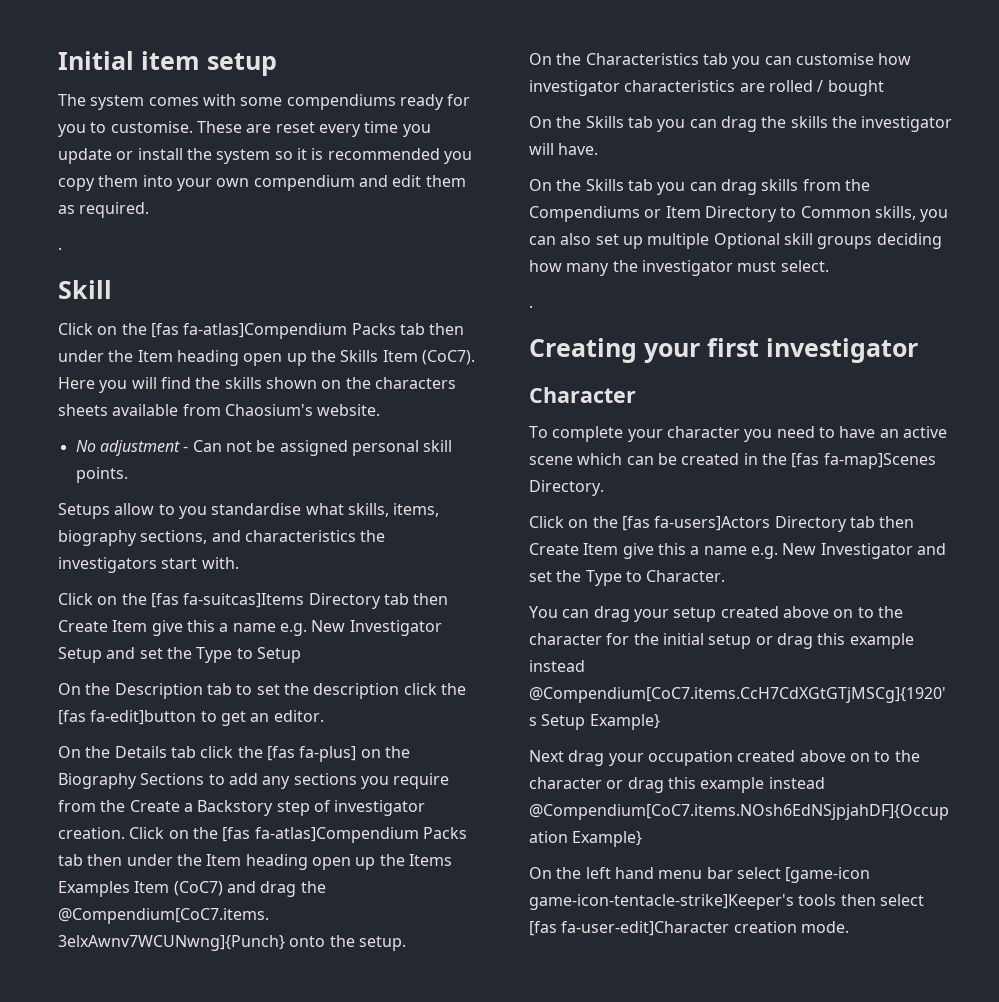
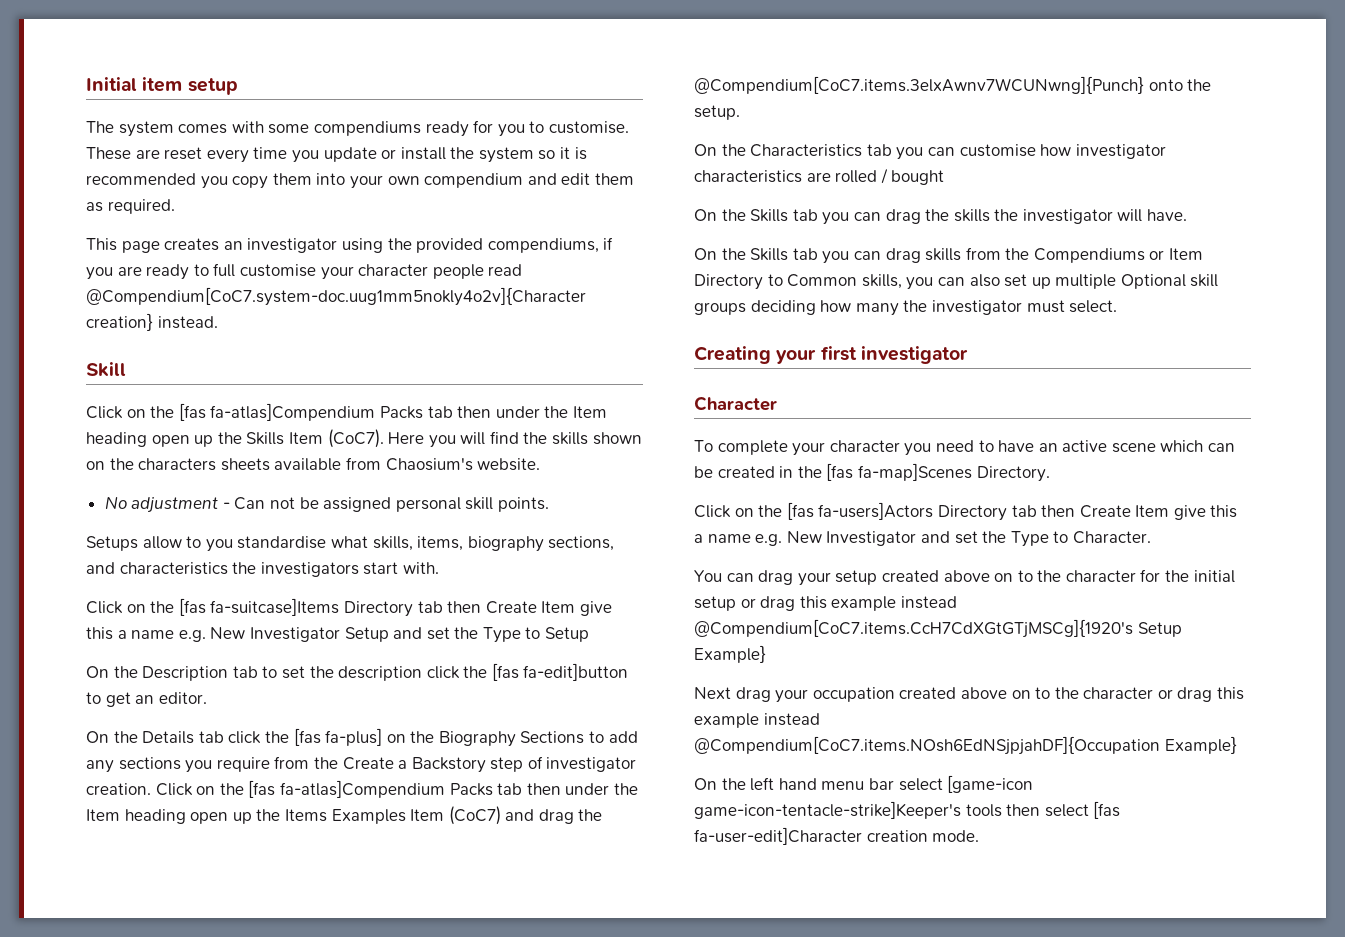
  These are reset every time you update or install the system so it is recommended you copy them into your own compendium and edit them as required.
- .
+ This page creates an investigator using the provided compendiums, if you are ready to full customise your character people read @Compendium[CoC7.system-doc.uug1mm5nokly4o2v]{Character creation} instead.
- Click on the [fas fa-suitcas]Items Directory tab then Create Item give this a name e.g. New Investigator Setup and set the Type to Setup
+ Click on the [fas fa-suitcase]Items Directory tab then Create Item give this a name e.g. New Investigator Setup and set the Type to Setup
  On the Skills tab you can drag skills from the Compendiums or Item Directory to Common skills, you can also set up multiple Optional skill groups deciding how many the investigator must select.
- .

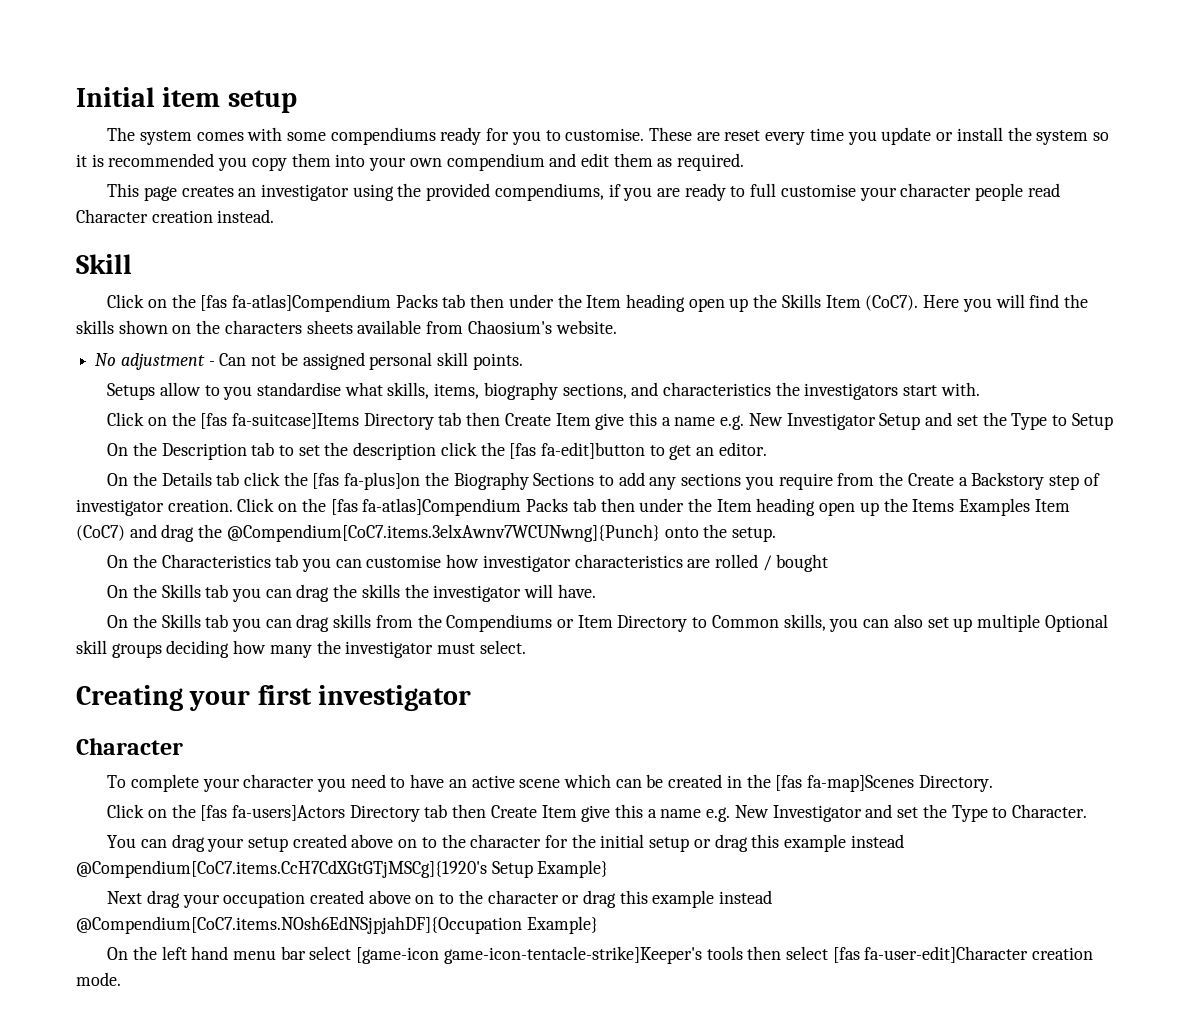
- This page creates an investigator using the provided compendiums, if you are ready to full customise your character people read @Compendium[CoC7.system-doc.uug1mm5nokly4o2v]{Character creation} instead.
+ This page creates an investigator using the provided compendiums, if you are ready to full customise your character people read Character creation instead.
- On the Details tab click the [fas fa-plus] on the Biography Sections to add any sections you require from the Create a Backstory step of investigator creation.
+ On the Details tab click the [fas fa-plus]on the Biography Sections to add any sections you require from the Create a Backstory step of investigator creation.

